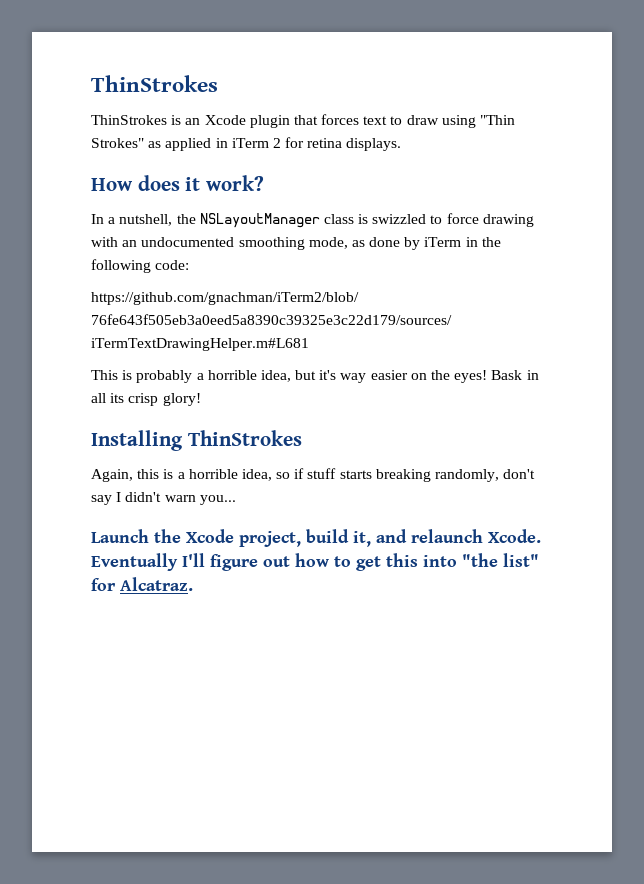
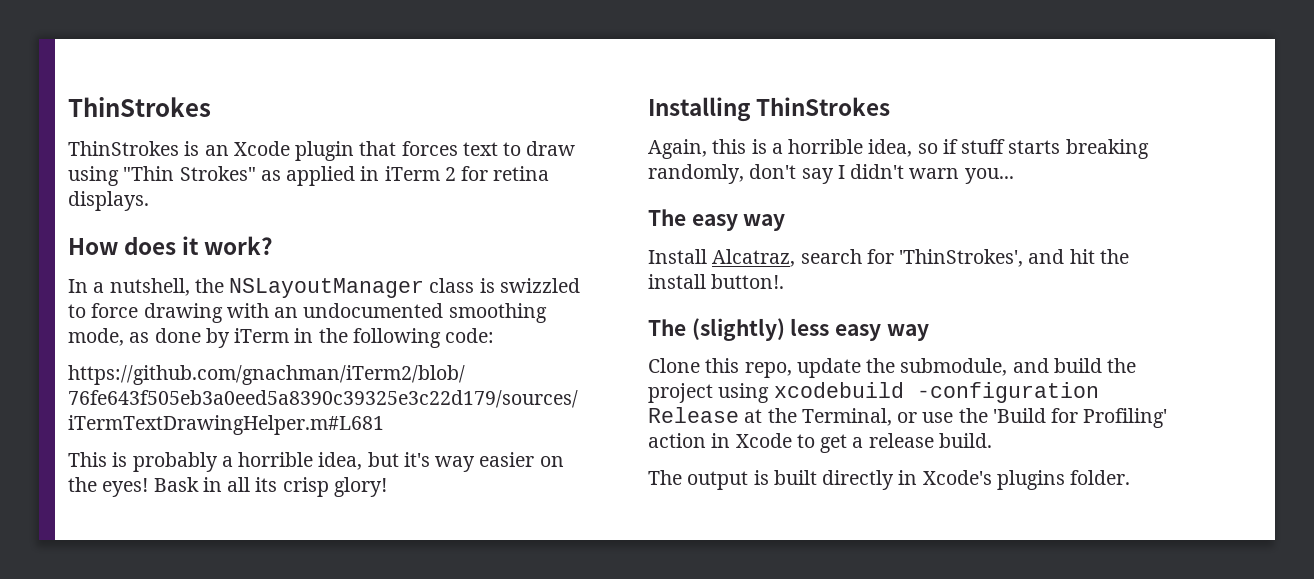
- Launch the Xcode project, build it, and relaunch Xcode. Eventually I'll figure out how to get this into "the list" for Alcatraz.
+ The easy way
+ Install Alcatraz, search for 'ThinStrokes', and hit the install button!.
+ The (slightly) less easy way
+ Clone this repo, update the submodule, and build the project using xcodebuild -configuration Release at the Terminal, or use the 'Build for Profiling' action in Xcode to get a release build.
+ The output is built directly in Xcode's plugins folder.

